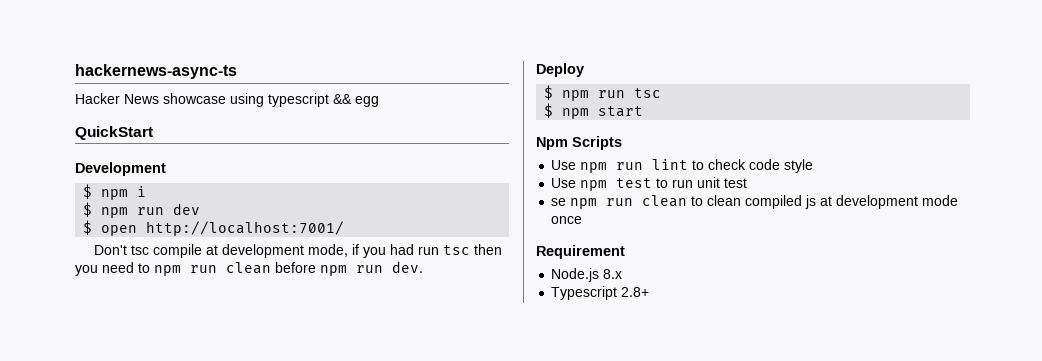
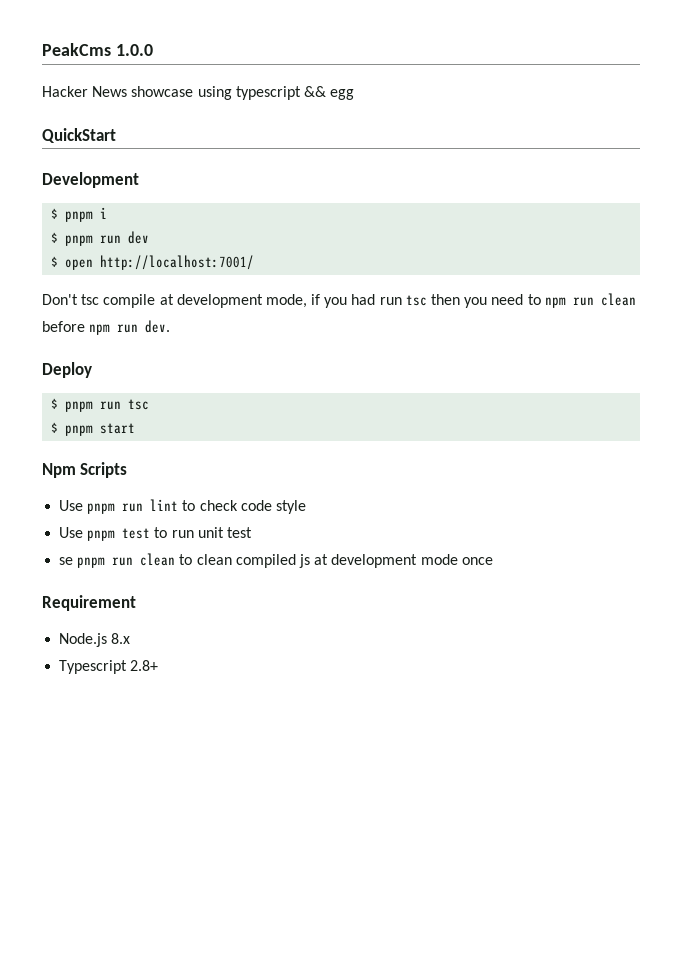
- hackernews-async-ts
+ PeakCms 1.0.0
- $ npm i
+ $ pnpm i
- $ npm run dev
+ $ pnpm run dev
- $ npm run tsc
+ $ pnpm run tsc
- $ npm start
+ $ pnpm start
- Use npm run lint to check code style
+ Use pnpm run lint to check code style
- Use npm test to run unit test
+ Use pnpm test to run unit test
- se npm run clean to clean compiled js at development mode once
+ se pnpm run clean to clean compiled js at development mode once

